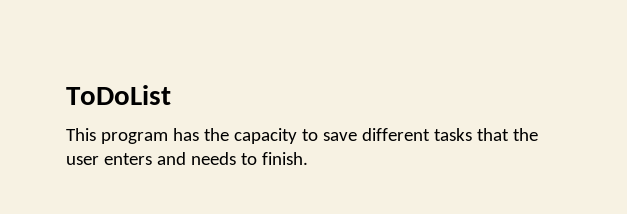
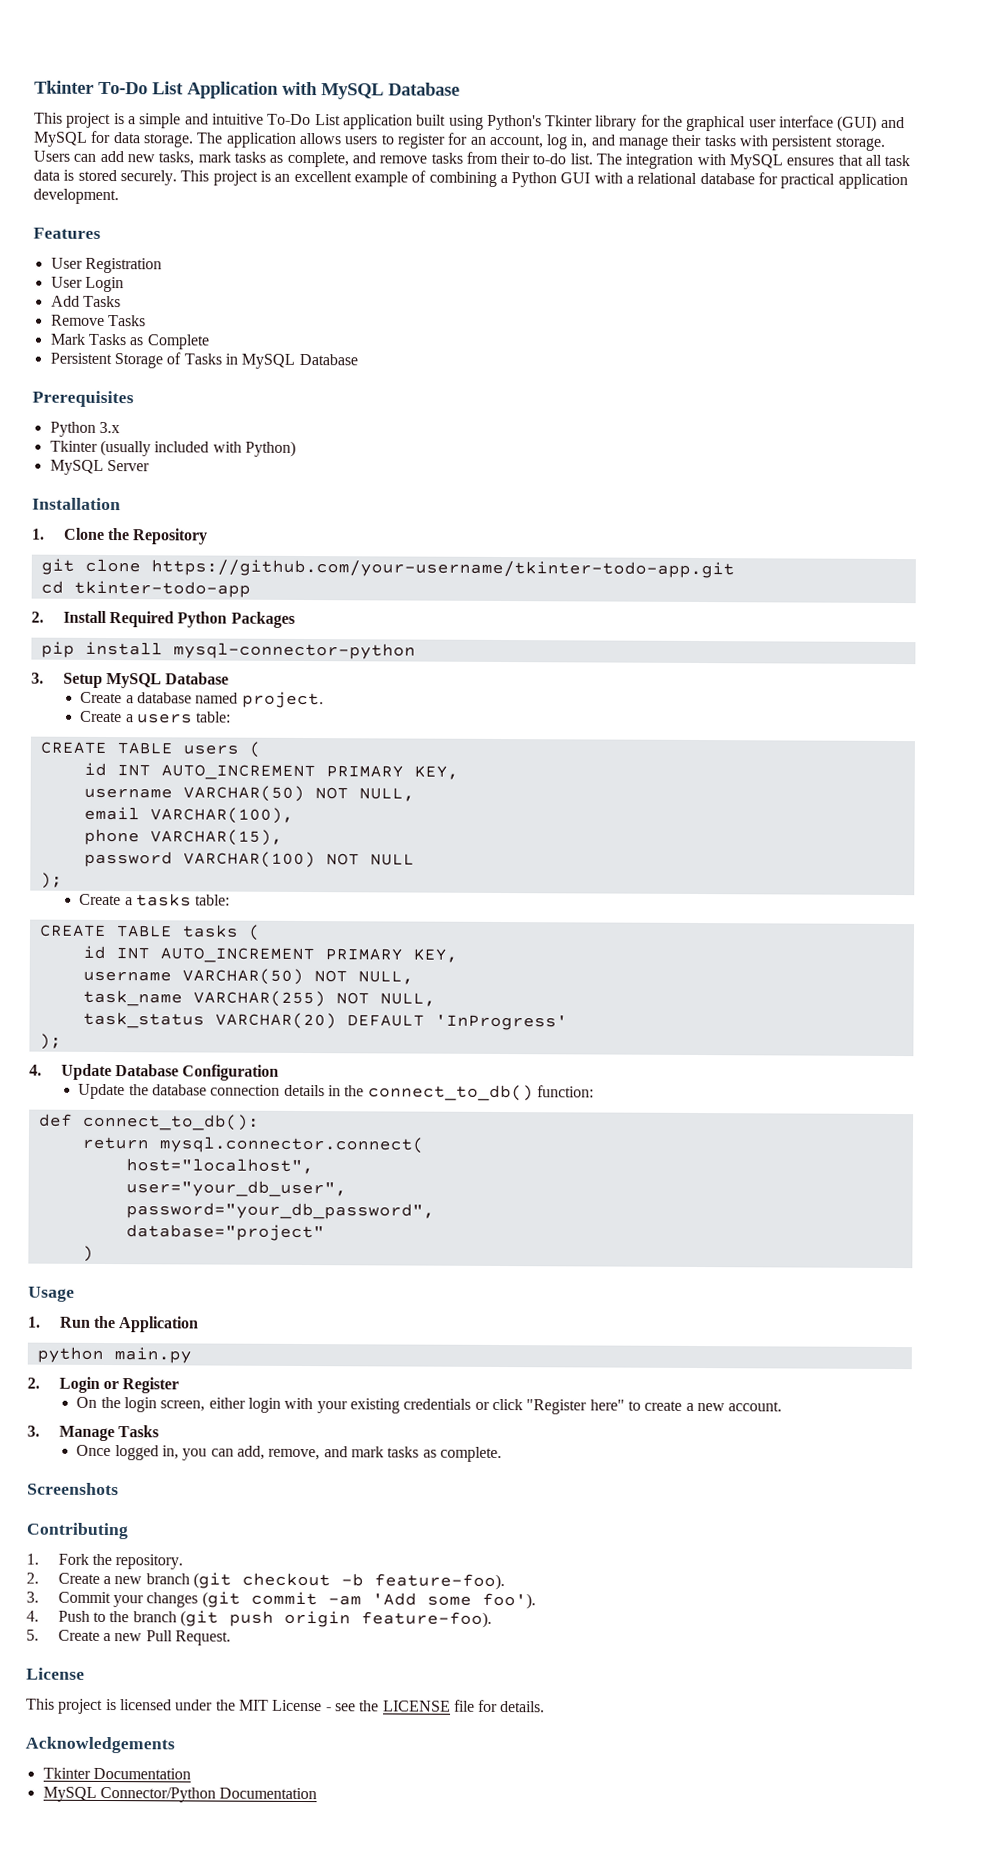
- ToDoList
- This program has the capacity to save different tasks that the user enters and needs to finish.
+ Tkinter To-Do List Application with MySQL Database
+ This project is a simple and intuitive To-Do List application built using Python's Tkinter library for the graphical user interface (GUI) and MySQL for data storage. The application allows users to register for an account, log in, and manage their tasks with persistent storage. Users can add new tasks, mark tasks as complete, and remove tasks from their to-do list. The integration with MySQL ensures that all task data is stored securely. This project is an excellent example of combining a Python GUI with a relational database for practical application development.
+ Features
+ User Registration
+ User Login
+ Add Tasks
+ Remove Tasks
+ Mark Tasks as Complete
+ Persistent Storage of Tasks in MySQL Database
+ Prerequisites
+ Python 3.x
+ Tkinter (usually included with Python)
+ MySQL Server
+ Installation
+ 1. Clone the Repository
+ git clone https://github.com/your-username/tkinter-todo-app.git
+ cd tkinter-todo-app
+ 2. Install Required Python Packages
+ pip install mysql-connector-python
+ 3. Setup MySQL Database
+ Create a database named project.
+ Create a users table:
+ CREATE TABLE users (
+ id INT AUTO_INCREMENT PRIMARY KEY,
+ username VARCHAR(50) NOT NULL,
+ email VARCHAR(100),
+ phone VARCHAR(15),
+ password VARCHAR(100) NOT NULL
+ );
+ Create a tasks table:
+ CREATE TABLE tasks (
+ id INT AUTO_INCREMENT PRIMARY KEY,
+ username VARCHAR(50) NOT NULL,
+ task_name VARCHAR(255) NOT NULL,
+ task_status VARCHAR(20) DEFAULT 'InProgress'
+ );
+ 4. Update Database Configuration
+ Update the database connection details in the connect_to_db() function:
+ def connect_to_db():
+ return mysql.connector.connect(
+ host="localhost",
+ user="your_db_user",
+ password="your_db_password",
+ database="project"
+ )
+ Usage
+ 1. Run the Application
+ python main.py
+ 2. Login or Register
+ On the login screen, either login with your existing credentials or click "Register here" to create a new account.
+ 3. Manage Tasks
+ Once logged in, you can add, remove, and mark tasks as complete.
+ Screenshots
+ Contributing
+ 1. Fork the repository.
+ 2. Create a new branch (git checkout -b feature-foo).
+ 3. Commit your changes (git commit -am 'Add some foo').
+ 4. Push to the branch (git push origin feature-foo).
+ 5. Create a new Pull Request.
+ License
+ This project is licensed under the MIT License - see the LICENSE file for details.
+ Acknowledgements
+ Tkinter Documentation
+ MySQL Connector/Python Documentation

